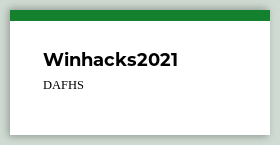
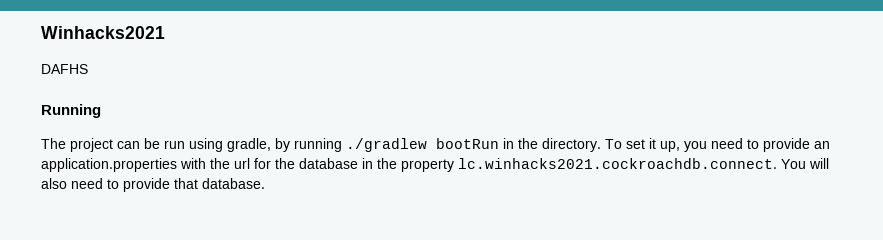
+ Running
+ The project can be run using gradle, by running ./gradlew bootRun in the directory. To set it up, you need to provide an application.properties with the url for the database in the property lc.winhacks2021.cockroachdb.connect. You will also need to provide that database.

